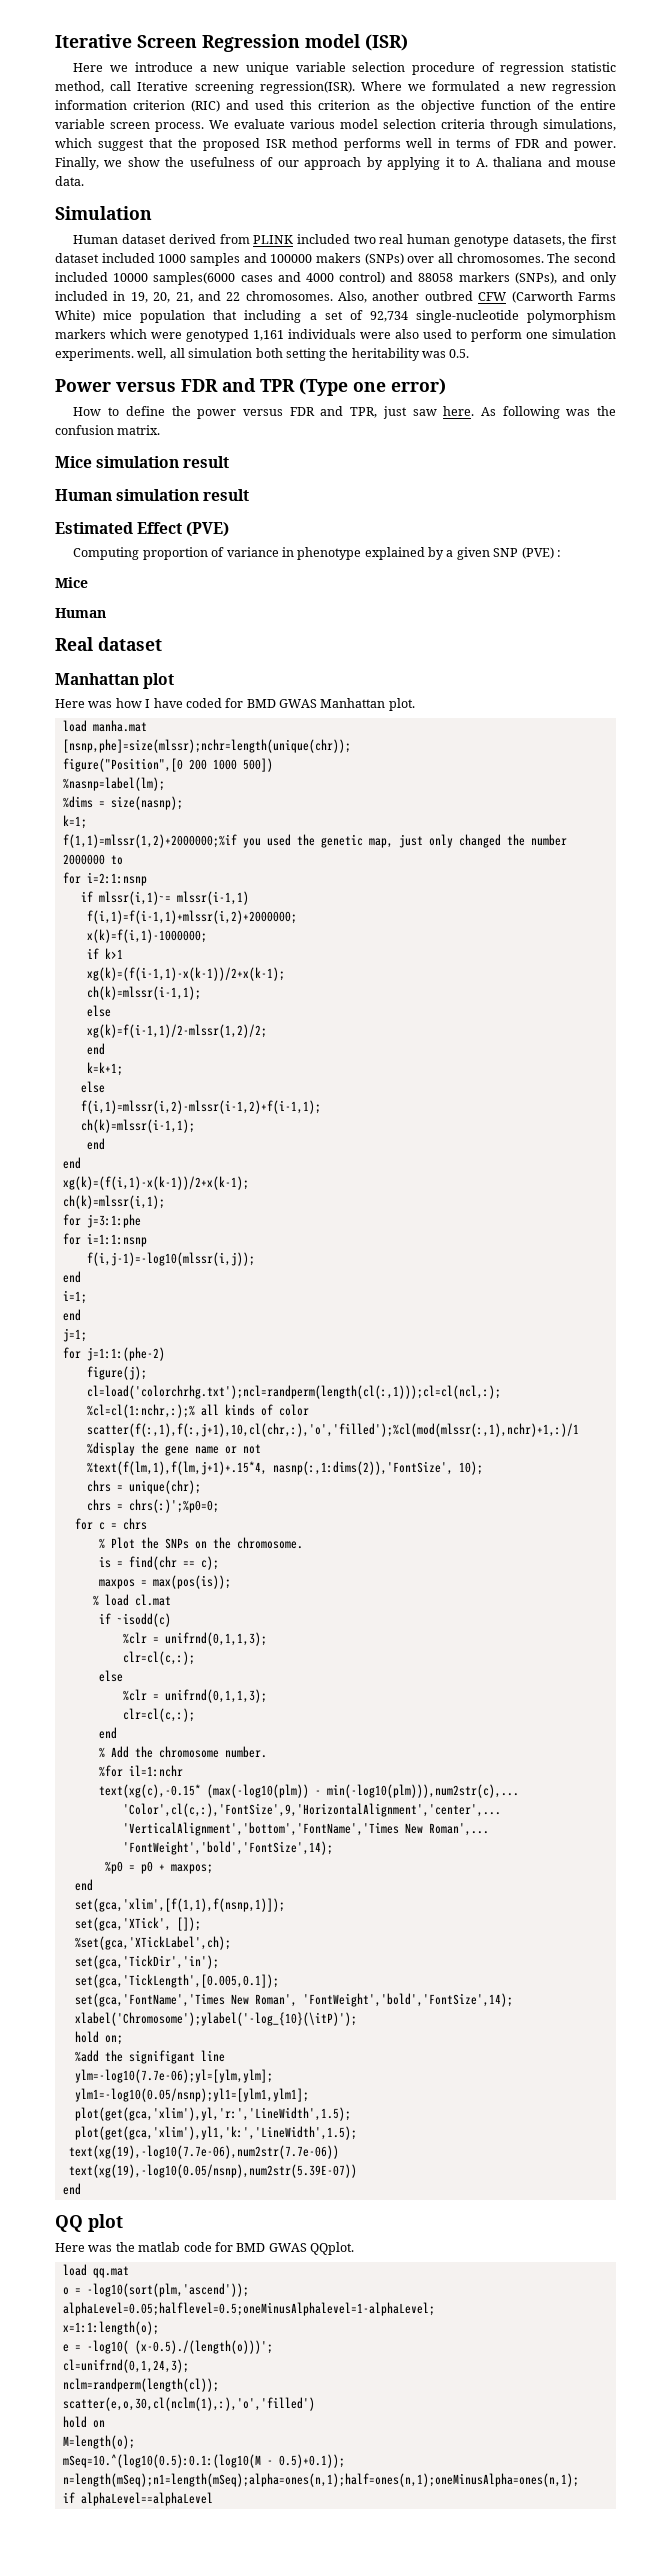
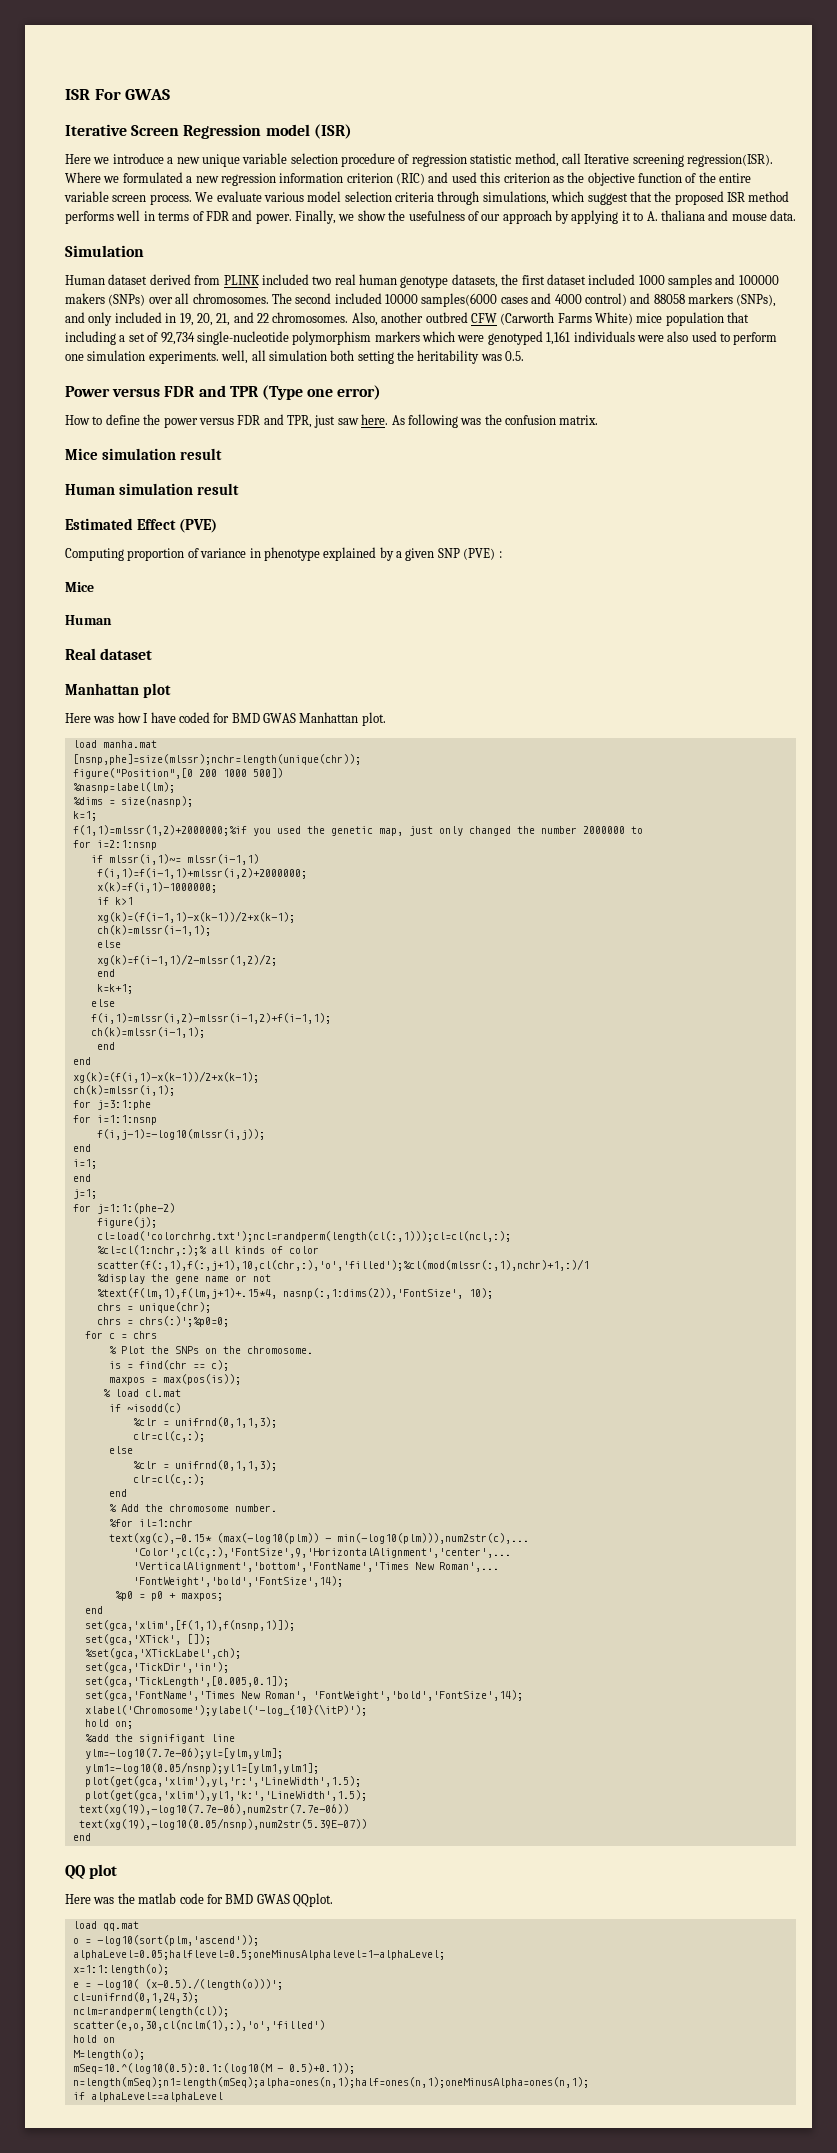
+ ISR For GWAS

